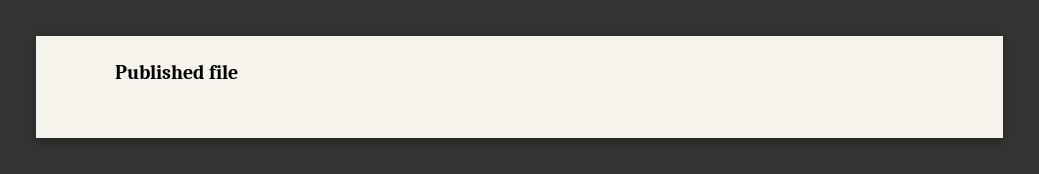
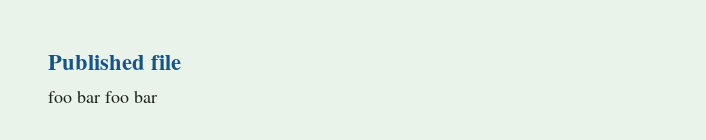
+ foo bar foo bar

